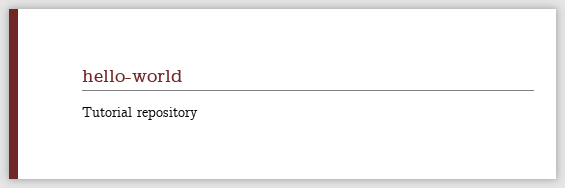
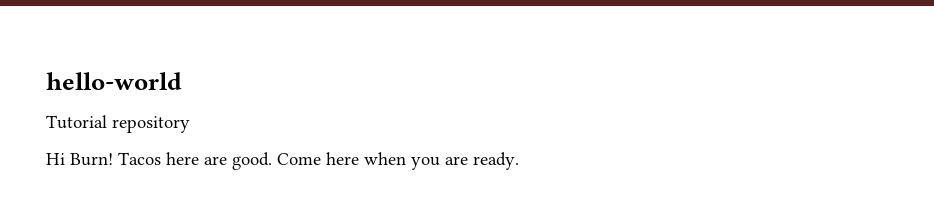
+ Hi Burn! Tacos here are good. Come here when you are ready.

